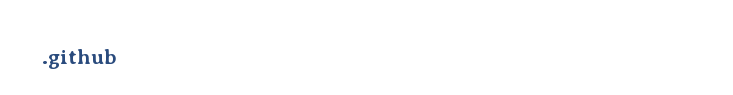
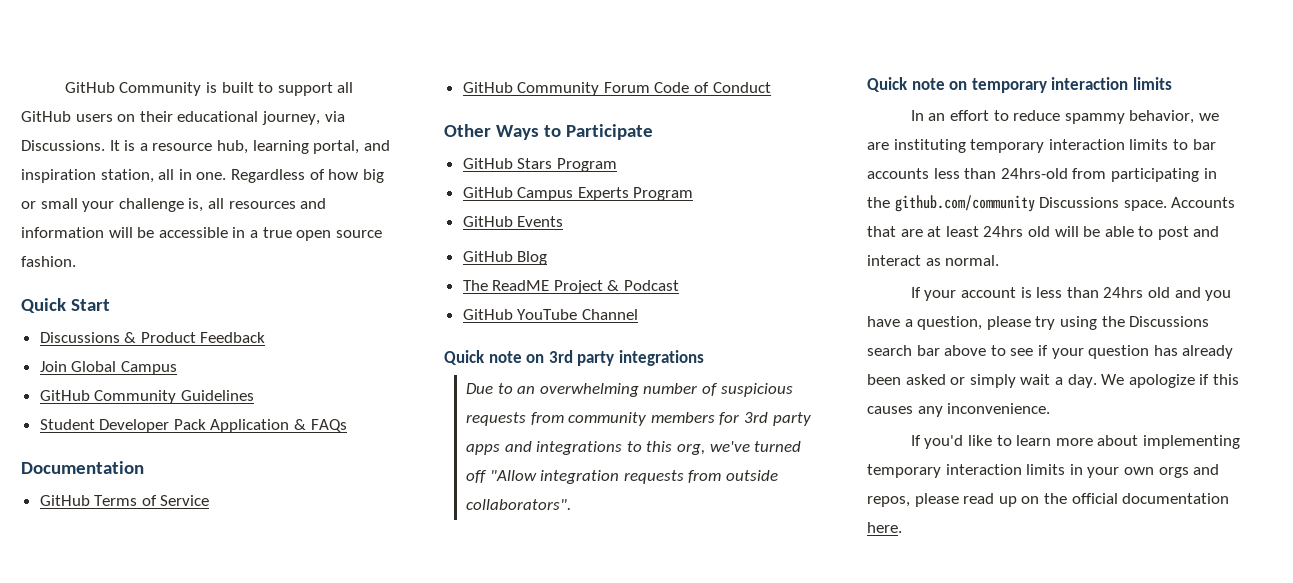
- .github
+ GitHub Community is built to support all GitHub users on their educational journey, via Discussions. It is a resource hub, learning portal, and inspiration station, all in one. Regardless of how big or small your challenge is, all resources and information will be accessible in a true open source fashion.
+ Quick Start
+ Discussions & Product Feedback
+ Join Global Campus
+ GitHub Community Guidelines
+ Student Developer Pack Application & FAQs
+ Documentation
+ GitHub Terms of Service
+ GitHub Community Forum Code of Conduct
+ Other Ways to Participate
+ GitHub Stars Program
+ GitHub Campus Experts Program
+ GitHub Events
+ GitHub Blog
+ The ReadME Project & Podcast
+ GitHub YouTube Channel
+ Quick note on 3rd party integrations
+ Due to an overwhelming number of suspicious requests from community members for 3rd party apps and integrations to this org, we've turned off "Allow integration requests from outside collaborators".
+ Quick note on temporary interaction limits
+ In an effort to reduce spammy behavior, we are instituting temporary interaction limits to bar accounts less than 24hrs-old from participating in the github.com/community Discussions space. Accounts that are at least 24hrs old will be able to post and interact as normal.
+ If your account is less than 24hrs old and you have a question, please try using the Discussions search bar above to see if your question has already been asked or simply wait a day. We apologize if this causes any inconvenience.
+ If you'd like to learn more about implementing temporary interaction limits in your own orgs and repos, please read up on the official documentation here.

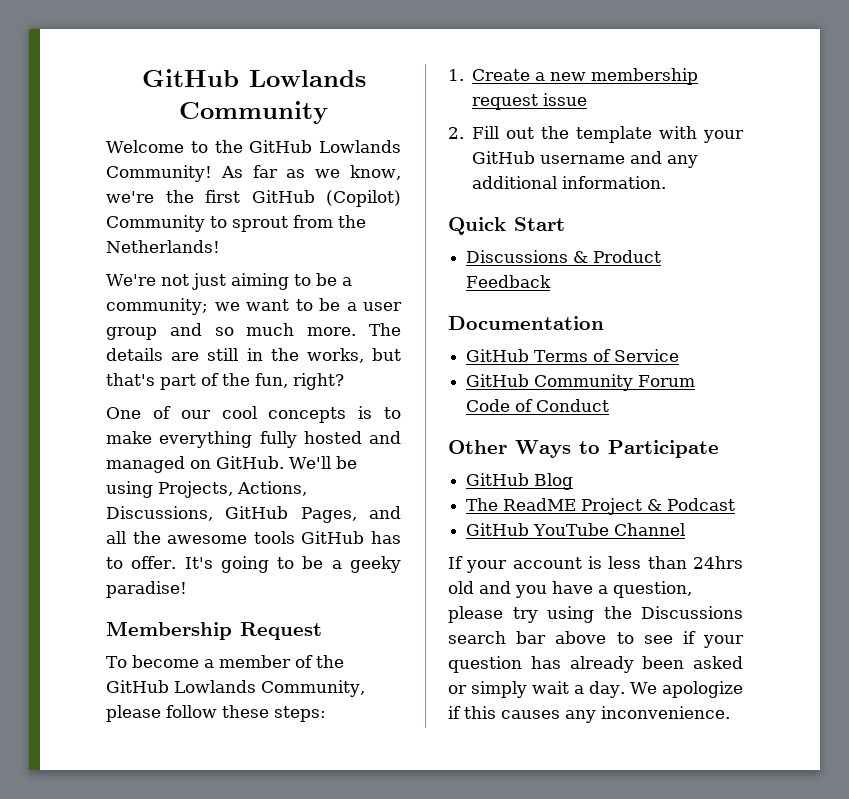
- GitHub Community is built to support all GitHub users on their educational journey, via Discussions. It is a resource hub, learning portal, and inspiration station, all in one. Regardless of how big or small your challenge is, all resources and information will be accessible in a true open source fashion.
+ GitHub Lowlands Community
+ Welcome to the GitHub Lowlands Community! As far as we know, we're the first GitHub (Copilot) Community to sprout from the Netherlands!
+ We're not just aiming to be a community; we want to be a user group and so much more. The details are still in the works, but that's part of the fun, right?
+ One of our cool concepts is to make everything fully hosted and managed on GitHub. We'll be using Projects, Actions, Discussions, GitHub Pages, and all the awesome tools GitHub has to offer. It's going to be a geeky paradise!
+ Membership Request
+ To become a member of the GitHub Lowlands Community, please follow these steps:
+ 1. Create a new membership request issue
+ 2. Fill out the template with your GitHub username and any additional information.
- Join Global Campus
- GitHub Community Guidelines
- Student Developer Pack Application & FAQs
- GitHub Stars Program
- GitHub Campus Experts Program
- GitHub Events
- Quick note on 3rd party integrations
- Due to an overwhelming number of suspicious requests from community members for 3rd party apps and integrations to this org, we've turned off "Allow integration requests from outside collaborators".
- Quick note on temporary interaction limits
- In an effort to reduce spammy behavior, we are instituting temporary interaction limits to bar accounts less than 24hrs-old from participating in the github.com/community Discussions space. Accounts that are at least 24hrs old will be able to post and interact as normal.
- If you'd like to learn more about implementing temporary interaction limits in your own orgs and repos, please read up on the official documentation here.

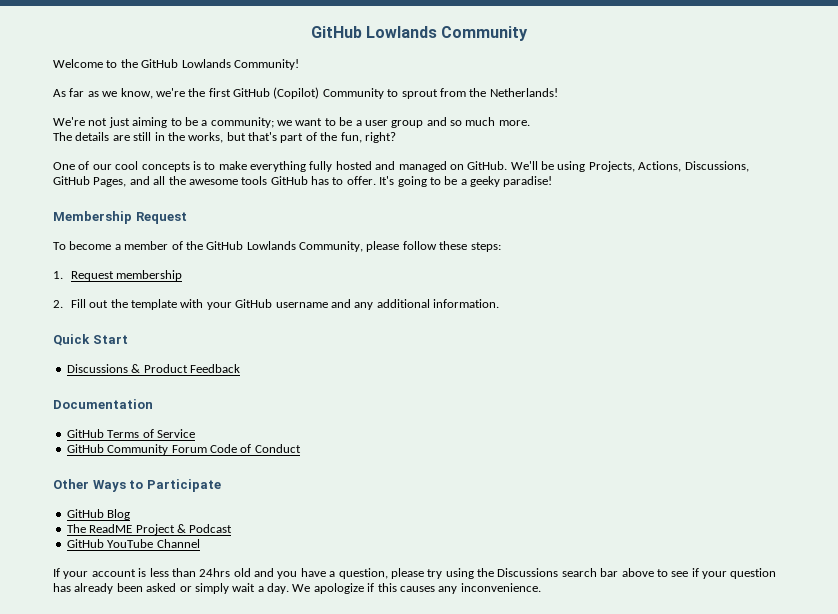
- Welcome to the GitHub Lowlands Community! As far as we know, we're the first GitHub (Copilot) Community to sprout from the Netherlands!
+ Welcome to the GitHub Lowlands Community!
+ As far as we know, we're the first GitHub (Copilot) Community to sprout from the Netherlands!
- We're not just aiming to be a community; we want to be a user group and so much more. The details are still in the works, but that's part of the fun, right?
+ We're not just aiming to be a community; we want to be a user group and so much more.
+ The details are still in the works, but that's part of the fun, right?
- 1. Create a new membership request issue
+ 1. Request membership

